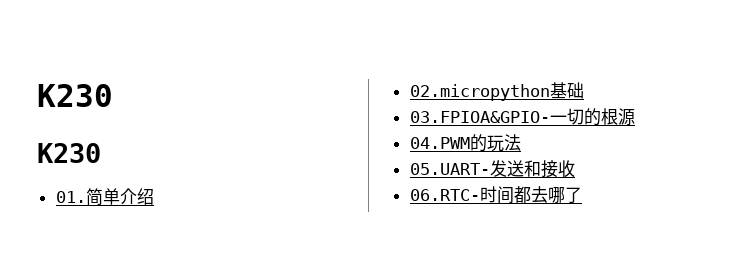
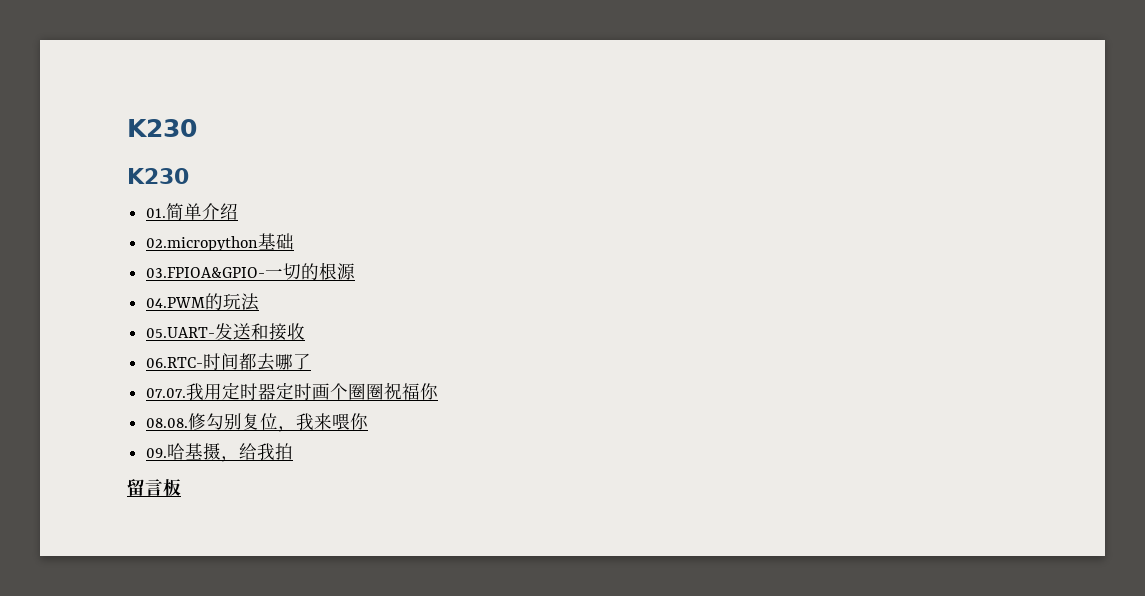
+ 07.07.我用定时器定时画个圈圈祝福你
+ 08.08.修勾别复位，我来喂你
+ 09.哈基摄，给我拍
+ 留言板

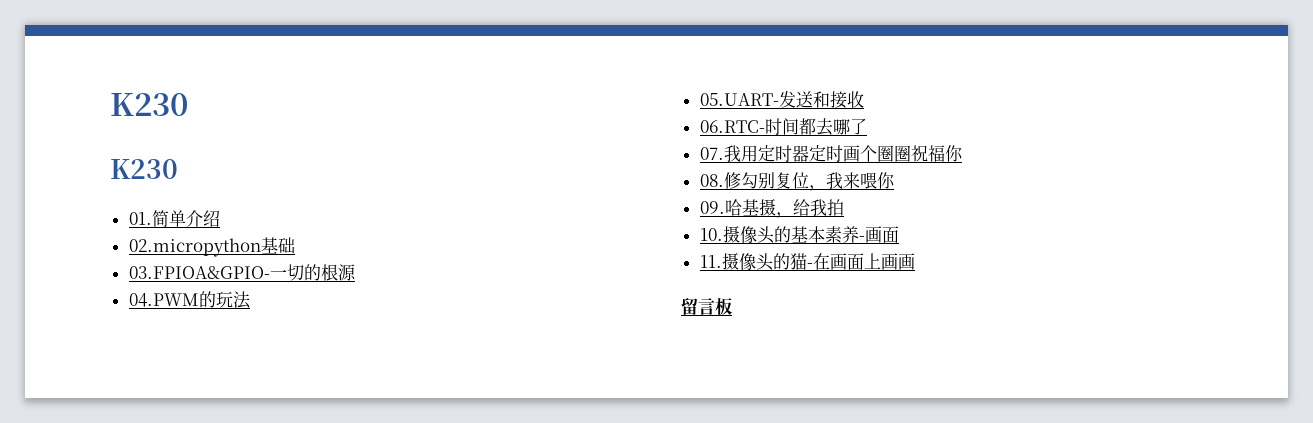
- 07.07.我用定时器定时画个圈圈祝福你
+ 07.我用定时器定时画个圈圈祝福你
- 08.08.修勾别复位，我来喂你
+ 08.修勾别复位，我来喂你
+ 10.摄像头的基本素养-画面
+ 11.摄像头的猫-在画面上画画

